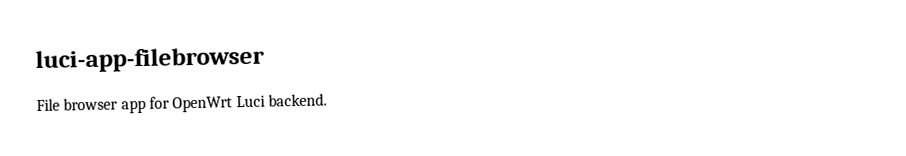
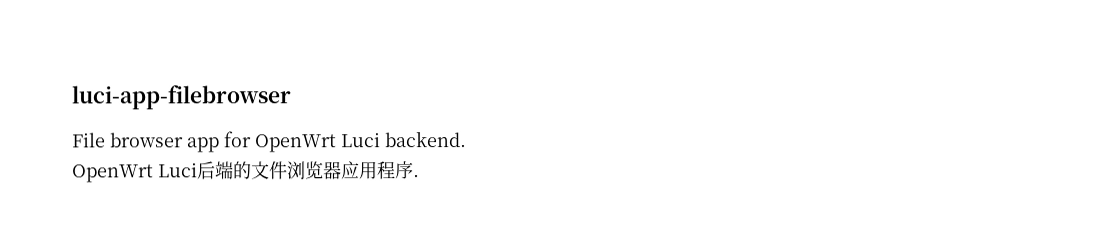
+ OpenWrt Luci后端的文件浏览器应用程序.

